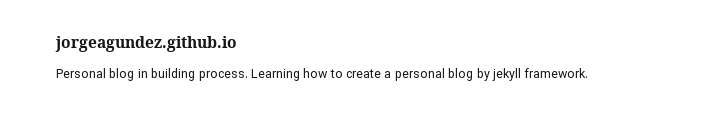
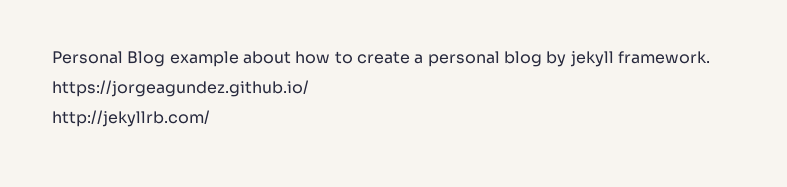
- jorgeagundez.github.io
- Personal blog in building process. Learning how to create a personal blog by jekyll framework.
+ Personal Blog example about how to create a personal blog by jekyll framework.
+ https://jorgeagundez.github.io/
+ http://jekyllrb.com/

